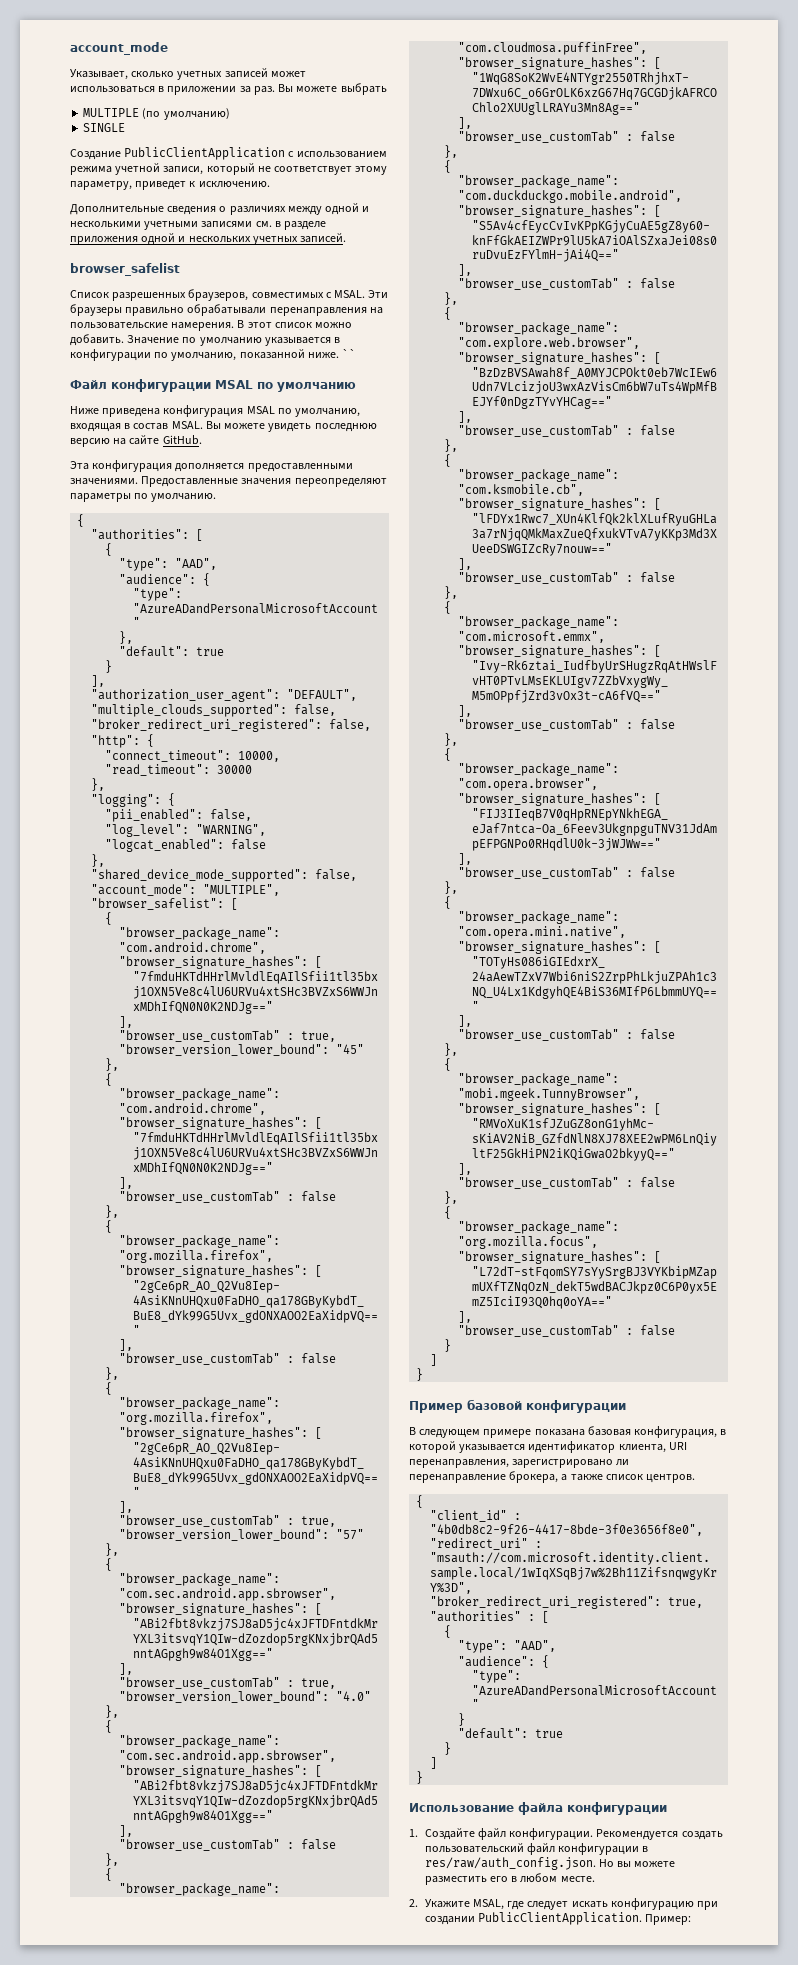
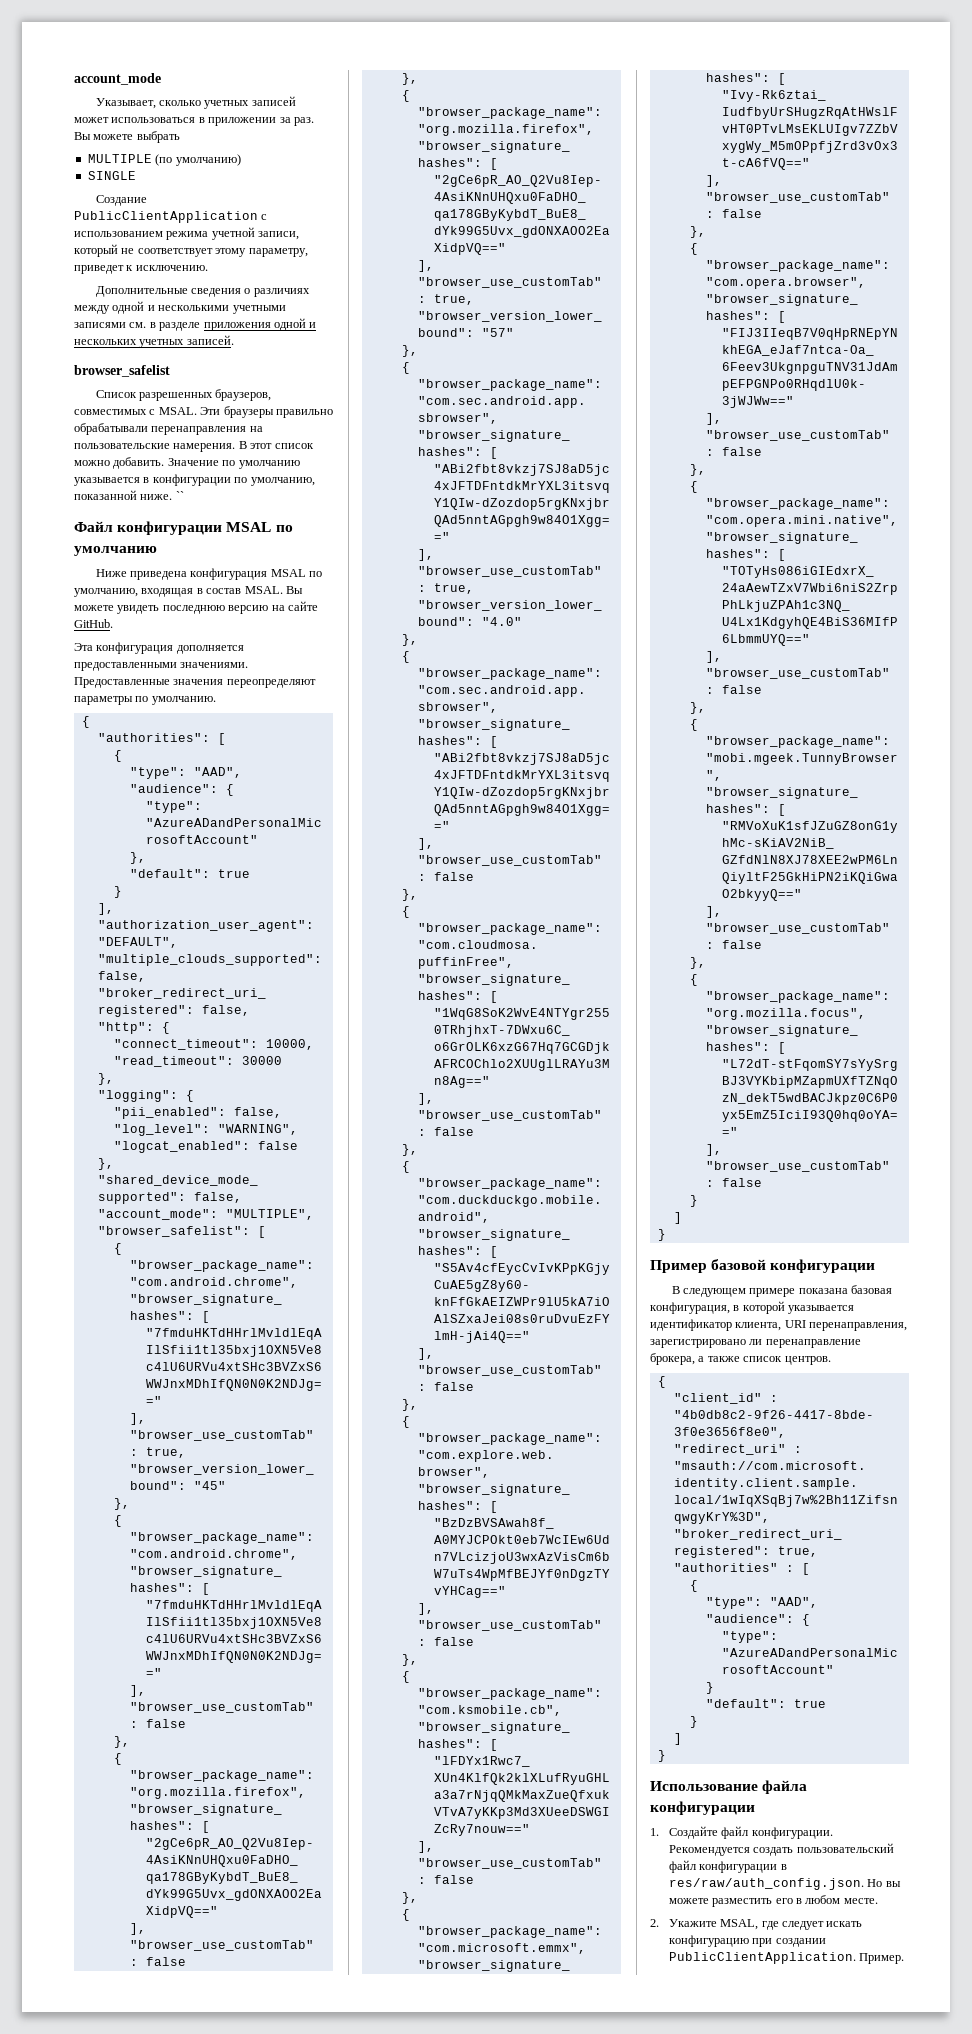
- Пример:
+ Пример.

